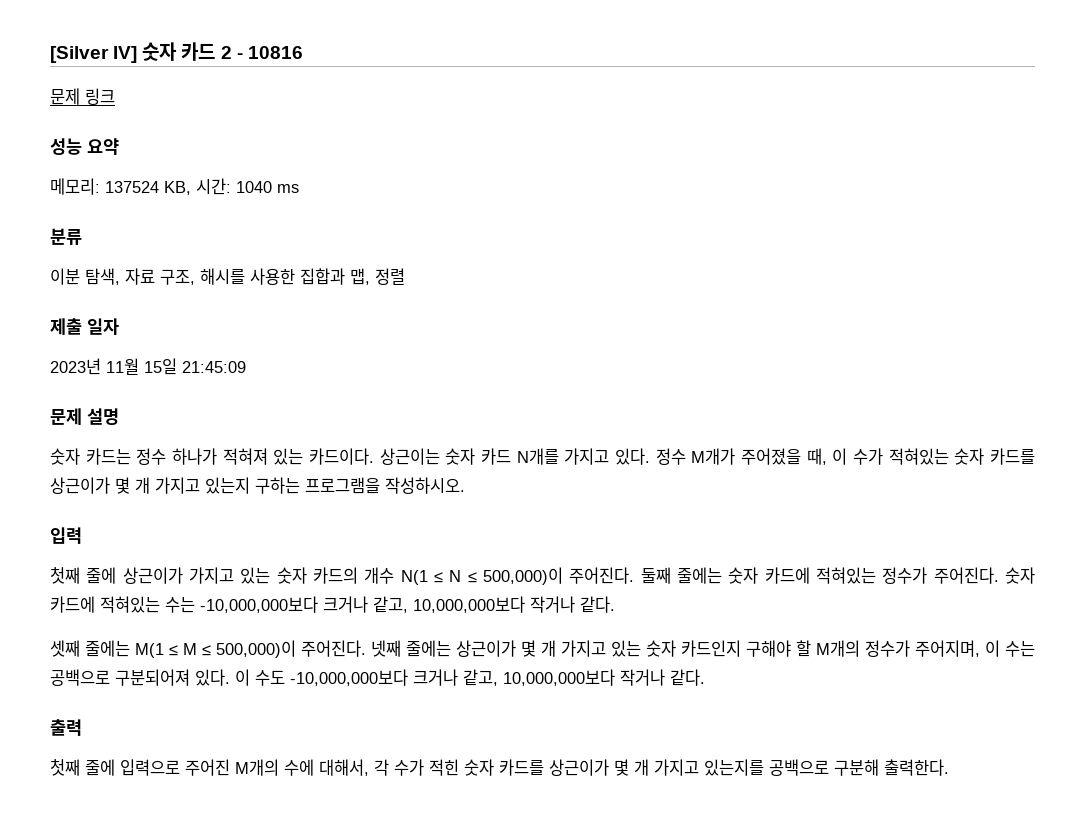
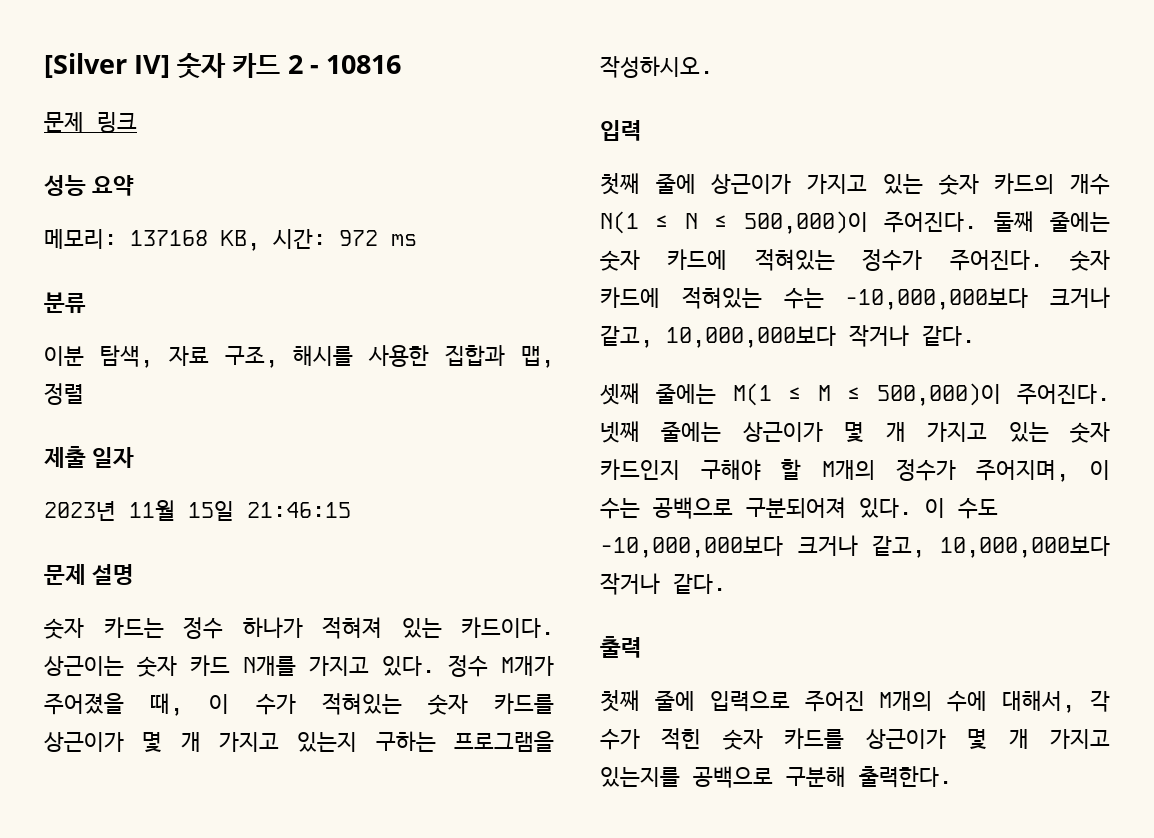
- 메모리: 137524 KB, 시간: 1040 ms
+ 메모리: 137168 KB, 시간: 972 ms
- 2023년 11월 15일 21:45:09
+ 2023년 11월 15일 21:46:15

